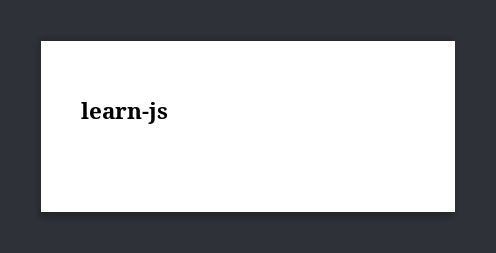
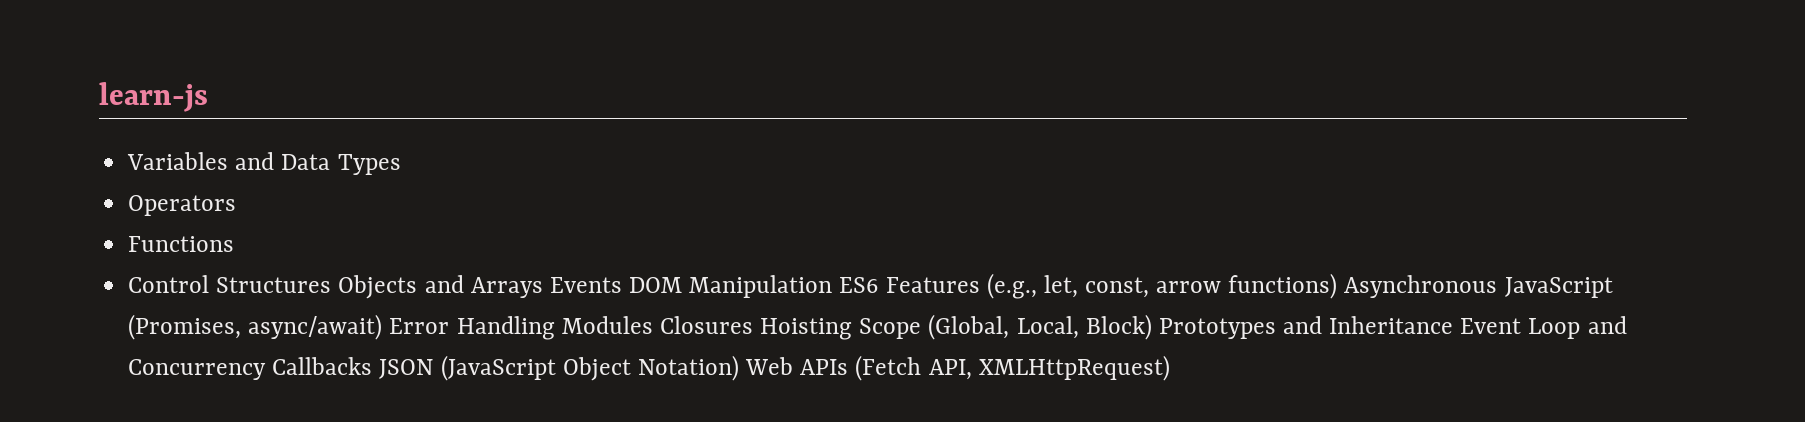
+ Variables and Data Types
+ Operators
+ Functions
+ Control Structures Objects and Arrays Events DOM Manipulation ES6 Features (e.g., let, const, arrow functions) Asynchronous JavaScript (Promises, async/await) Error Handling Modules Closures Hoisting Scope (Global, Local, Block) Prototypes and Inheritance Event Loop and Concurrency Callbacks JSON (JavaScript Object Notation) Web APIs (Fetch API, XMLHttpRequest)

